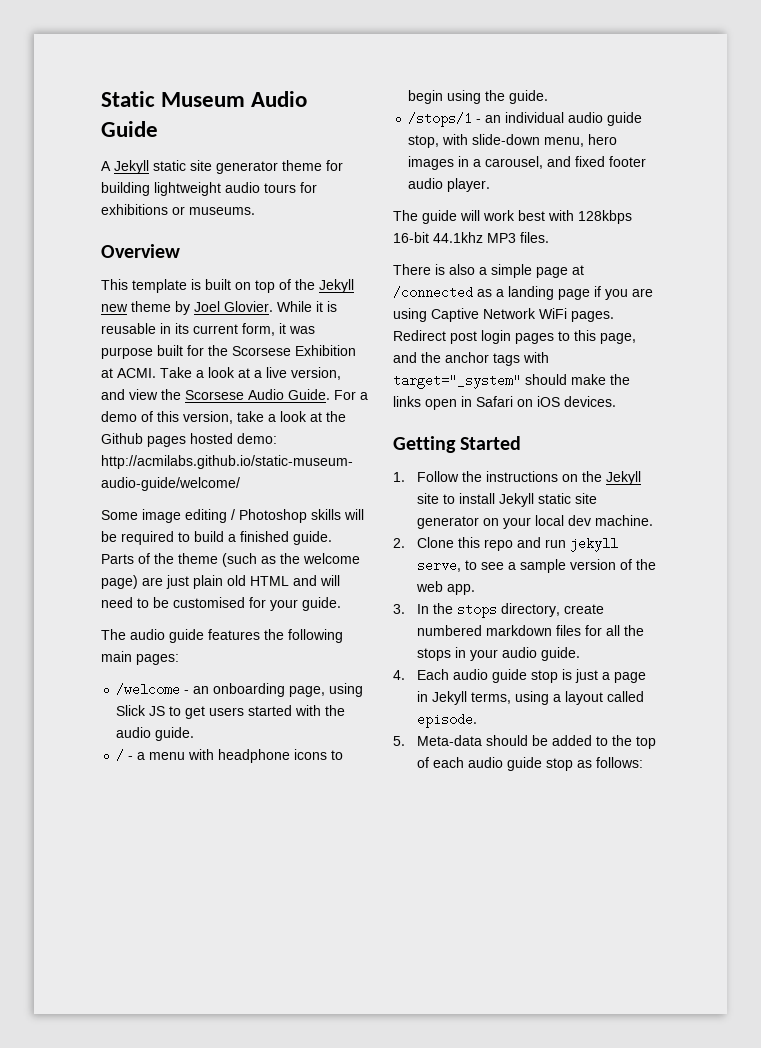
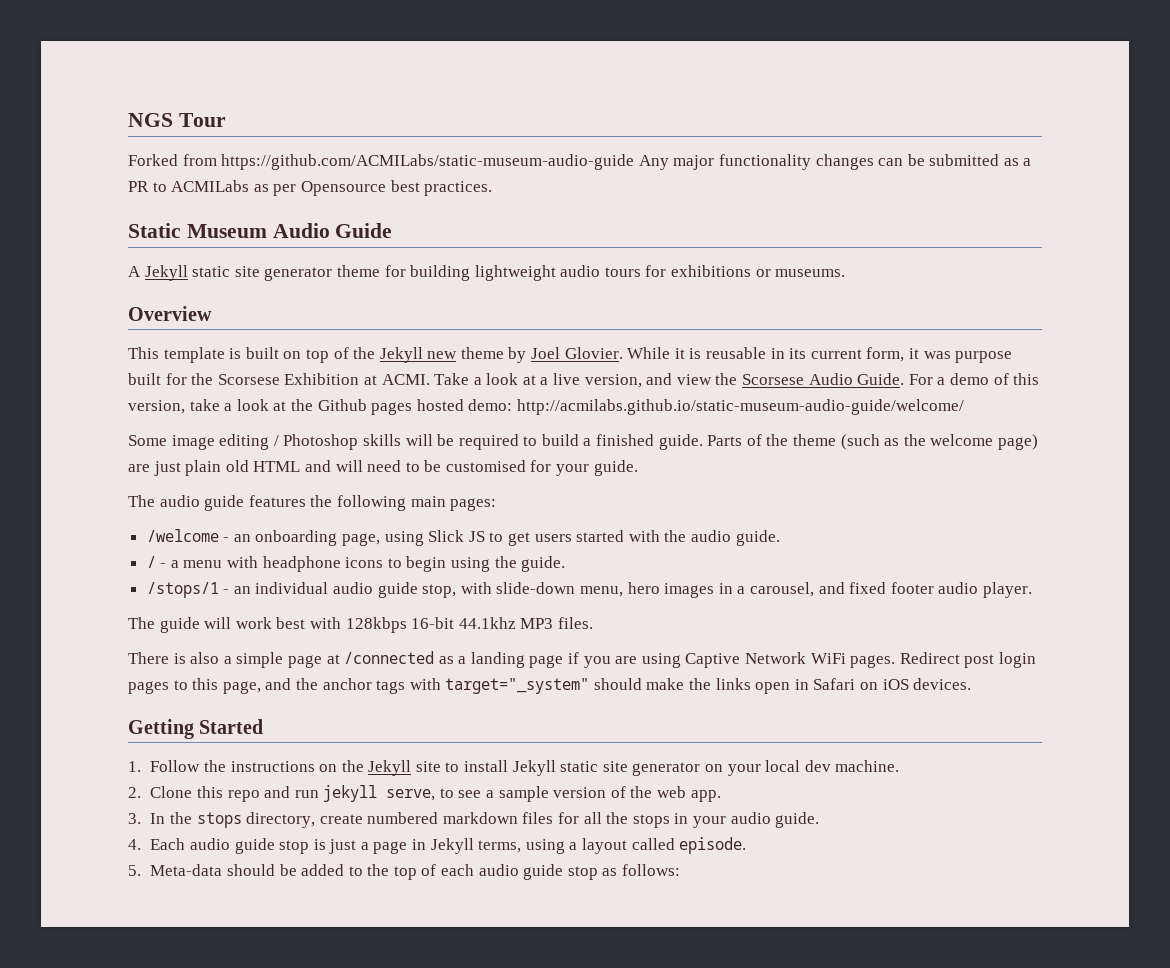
+ NGS Tour
+ Forked from https://github.com/ACMILabs/static-museum-audio-guide Any major functionality changes can be submitted as a PR to ACMILabs as per Opensource best practices.

